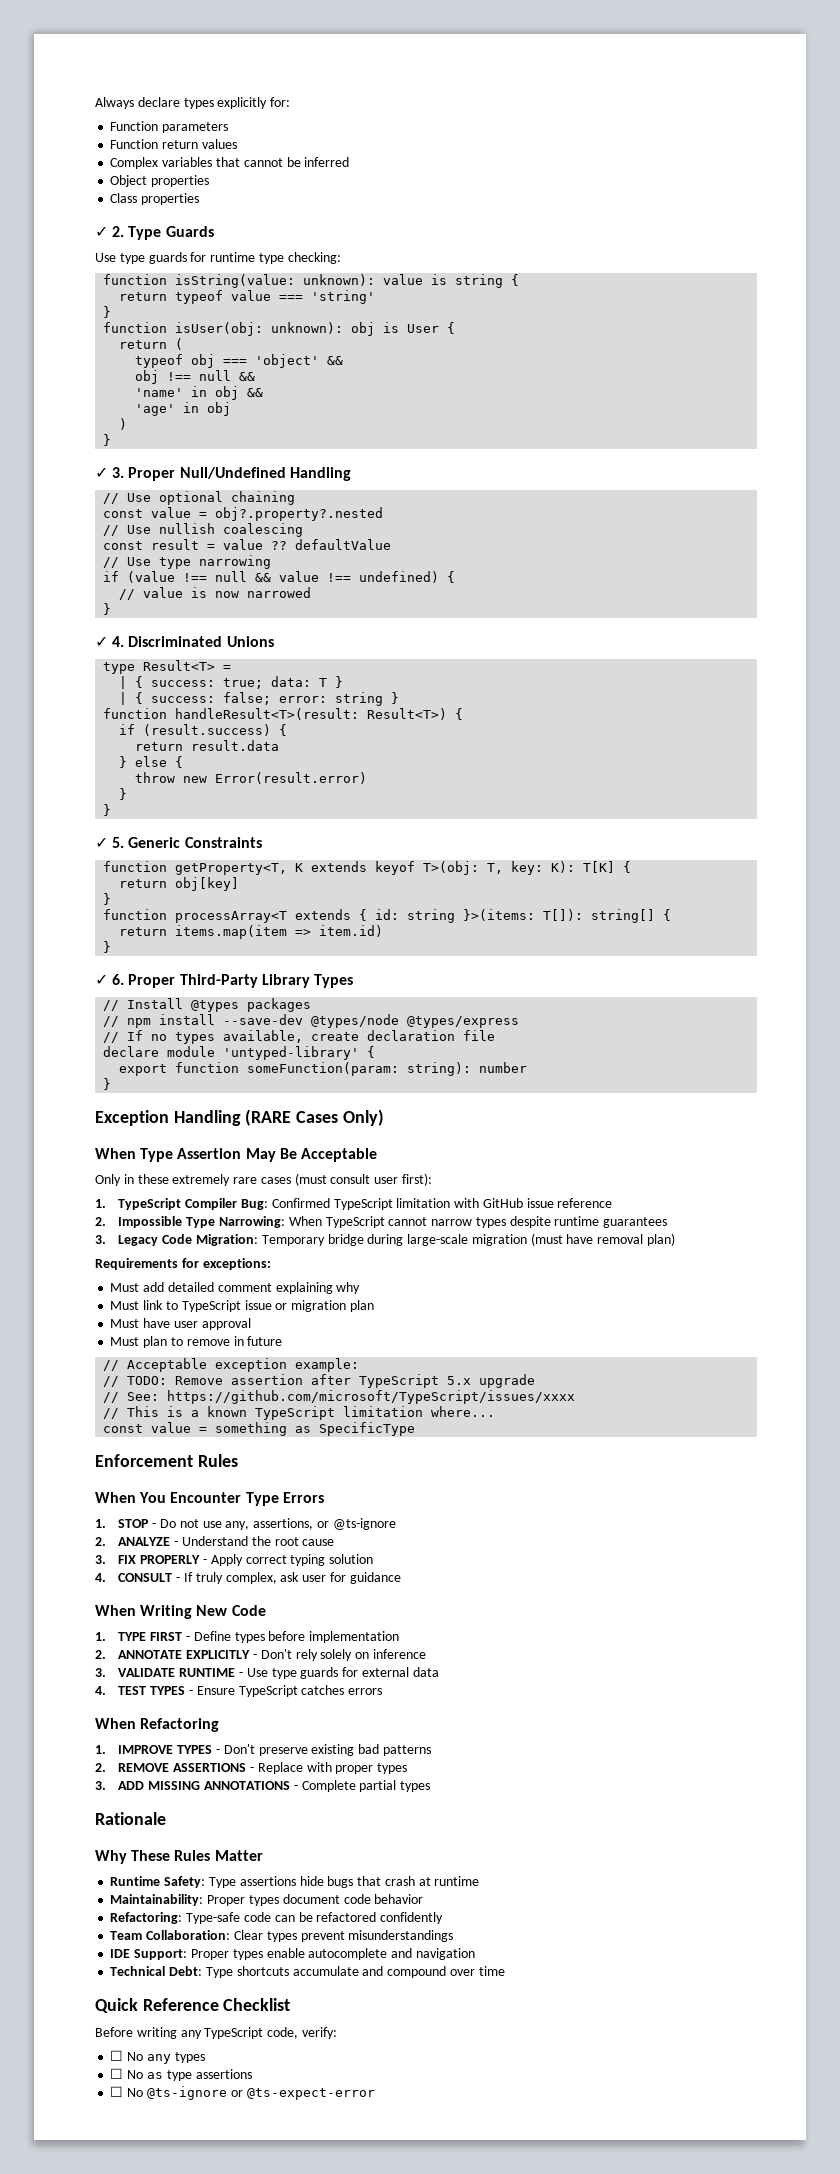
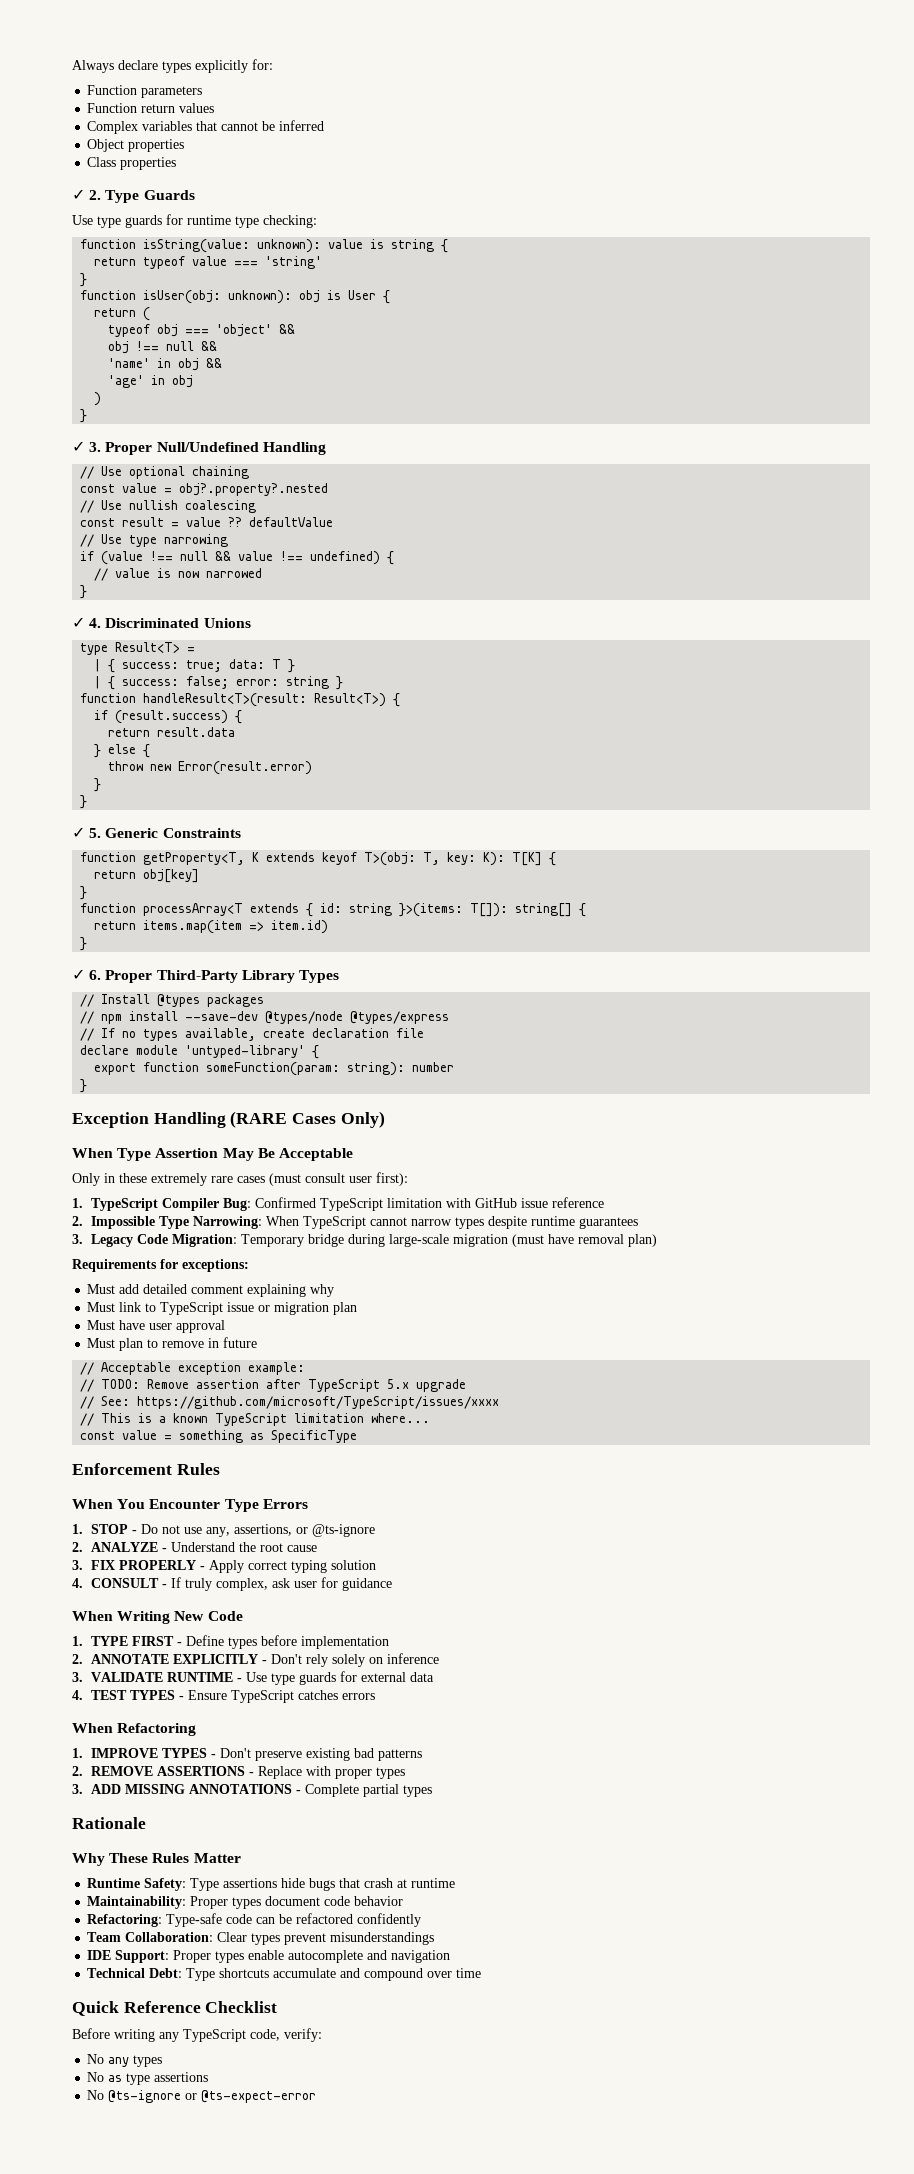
- ☐ No any types
+ No any types
- ☐ No as type assertions
+ No as type assertions
- ☐ No @ts-ignore or @ts-expect-error
+ No @ts-ignore or @ts-expect-error

